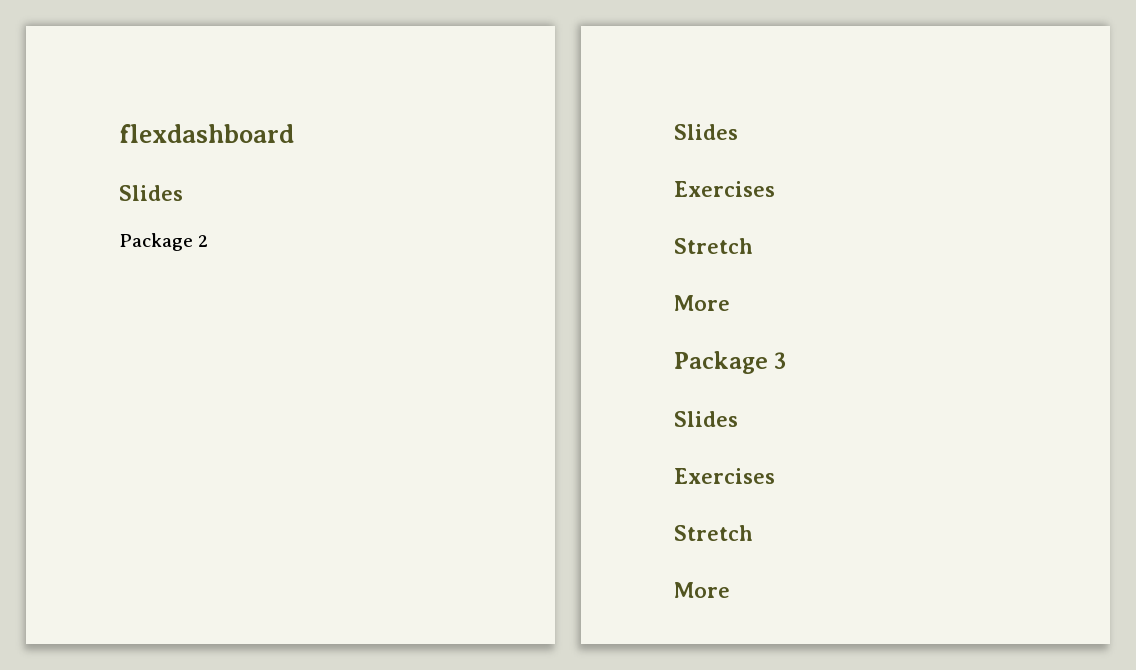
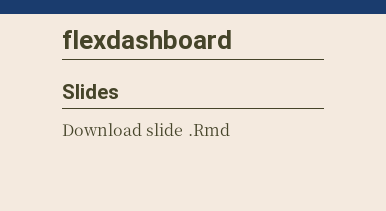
- Package 2
- Slides
- Exercises
- Stretch
- More
- Package 3
- Slides
- Exercises
- Stretch
- More
+ Download slide .Rmd

